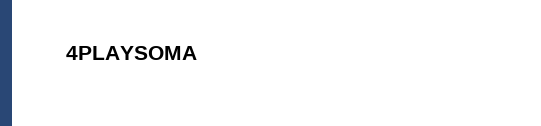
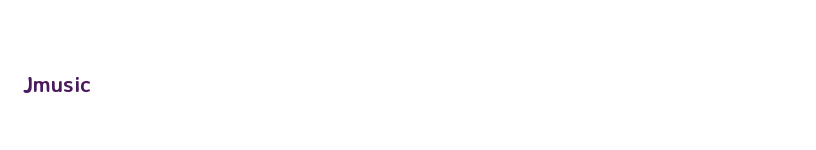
- 4PLAYSOMA
+ Jmusic

